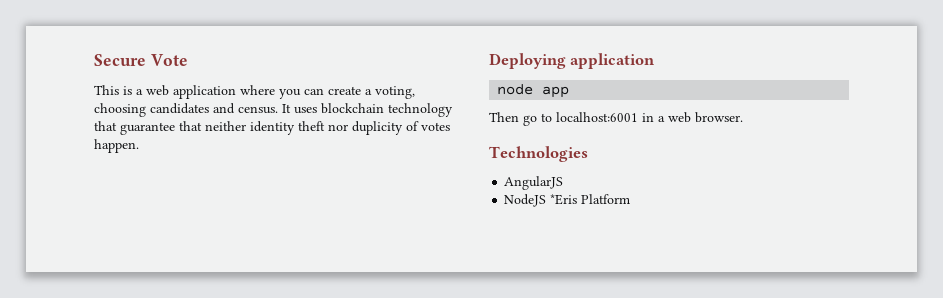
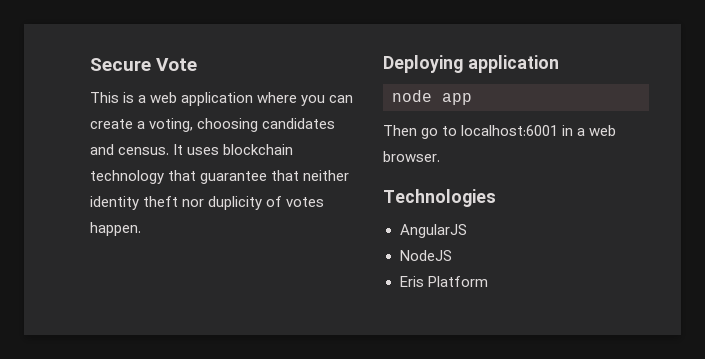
- NodeJS *Eris Platform
+ NodeJS
+ Eris Platform

